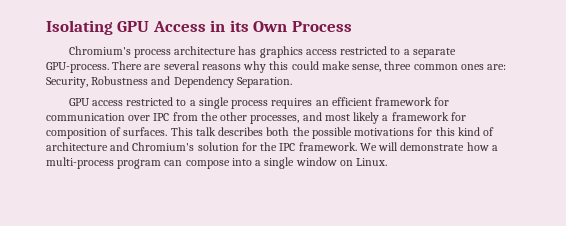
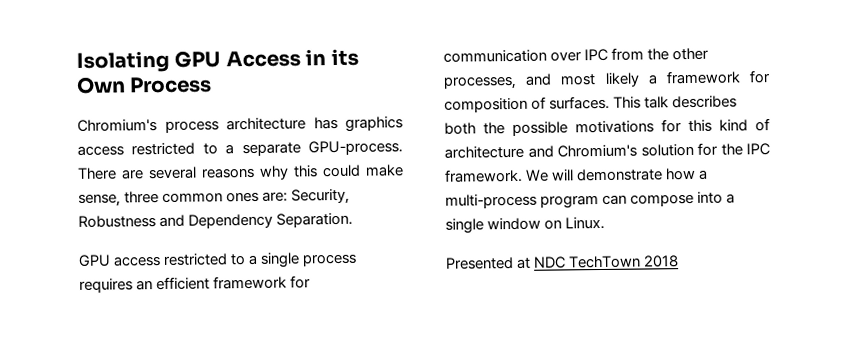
+ Presented at NDC TechTown 2018

